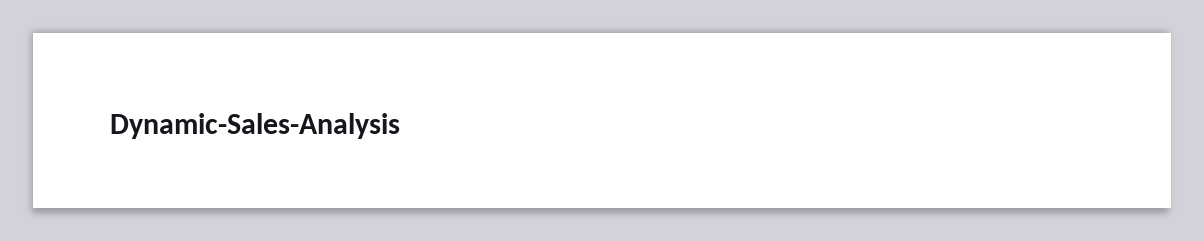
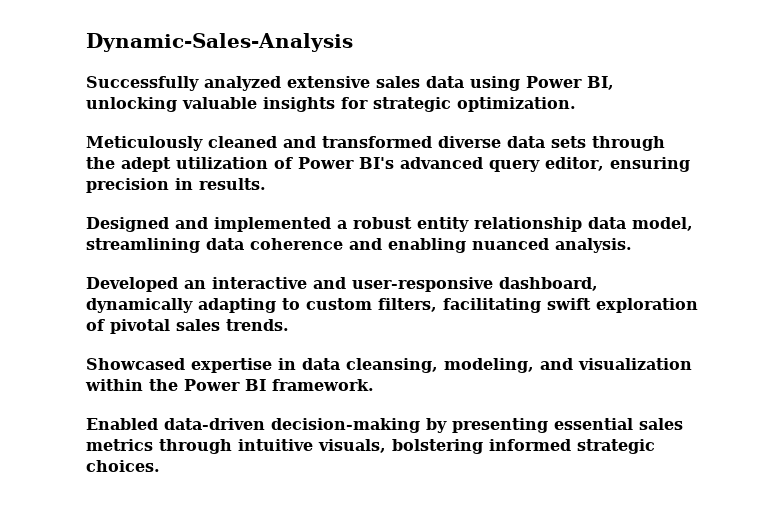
+ Successfully analyzed extensive sales data using Power BI, unlocking valuable insights for strategic optimization.
+ Meticulously cleaned and transformed diverse data sets through the adept utilization of Power BI's advanced query editor, ensuring precision in results.
+ Designed and implemented a robust entity relationship data model, streamlining data coherence and enabling nuanced analysis.
+ Developed an interactive and user-responsive dashboard, dynamically adapting to custom filters, facilitating swift exploration of pivotal sales trends.
+ Showcased expertise in data cleansing, modeling, and visualization within the Power BI framework.
+ Enabled data-driven decision-making by presenting essential sales metrics through intuitive visuals, bolstering informed strategic choices.

